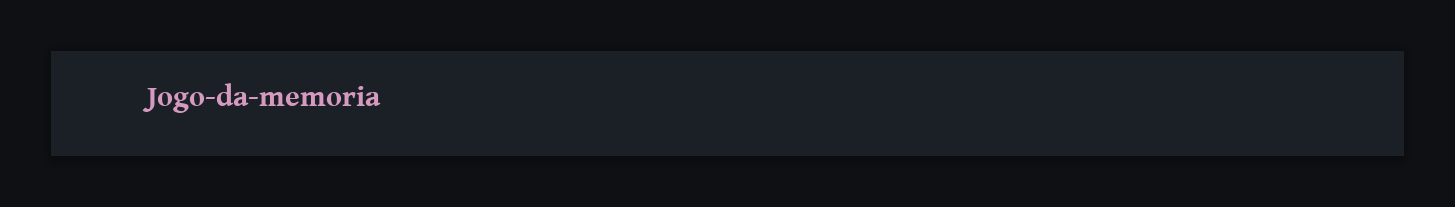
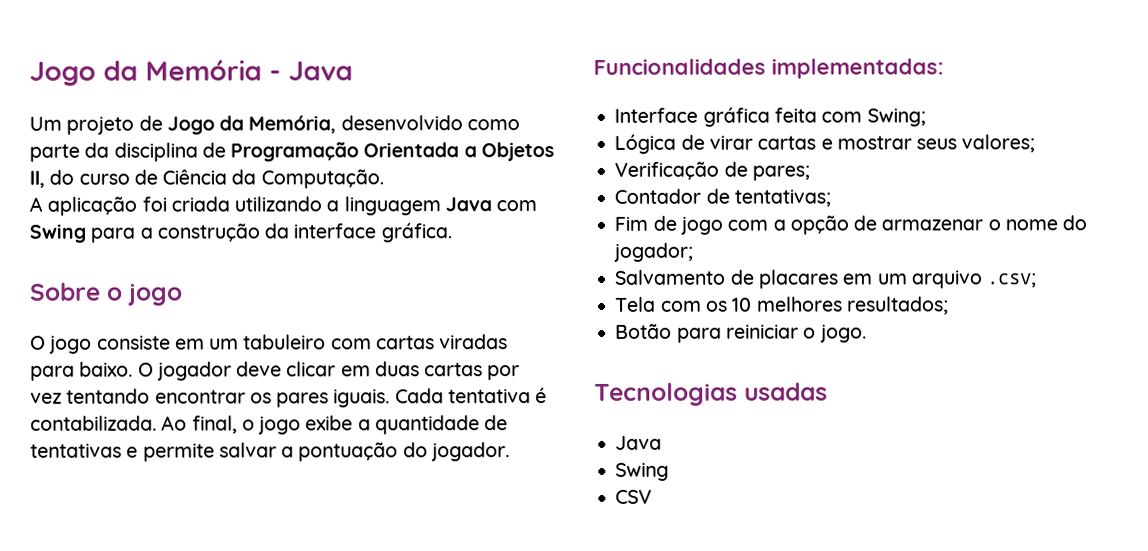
- Jogo-da-memoria
+ Jogo da Memória - Java
+ Um projeto de Jogo da Memória, desenvolvido como parte da disciplina de Programação Orientada a Objetos II, do curso de Ciência da Computação.
+ A aplicação foi criada utilizando a linguagem Java com Swing para a construção da interface gráfica.
+ Sobre o jogo
+ O jogo consiste em um tabuleiro com cartas viradas para baixo. O jogador deve clicar em duas cartas por vez tentando encontrar os pares iguais. Cada tentativa é contabilizada. Ao final, o jogo exibe a quantidade de tentativas e permite salvar a pontuação do jogador.
+ Funcionalidades implementadas:
+ Interface gráfica feita com Swing;
+ Lógica de virar cartas e mostrar seus valores;
+ Verificação de pares;
+ Contador de tentativas;
+ Fim de jogo com a opção de armazenar o nome do jogador;
+ Salvamento de placares em um arquivo .csv;
+ Tela com os 10 melhores resultados;
+ Botão para reiniciar o jogo.
+ Tecnologias usadas
+ Java
+ Swing
+ CSV

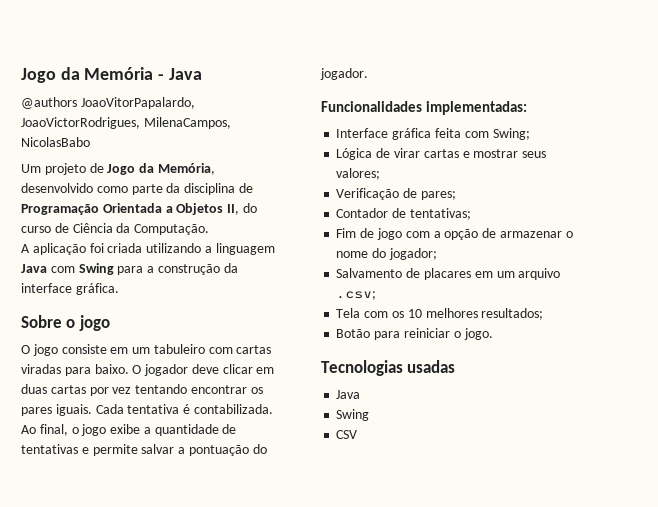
+ @authors JoaoVitorPapalardo, JoaoVictorRodrigues, MilenaCampos, NicolasBabo

